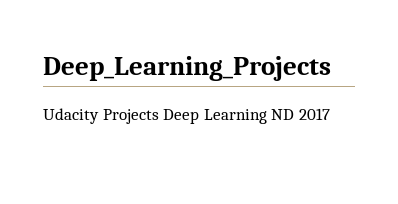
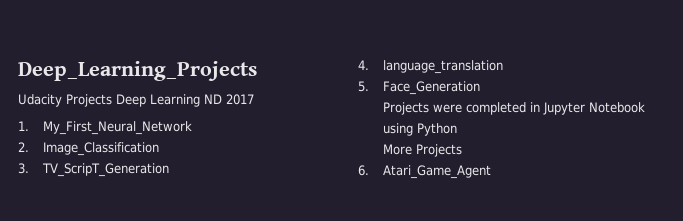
+ 1. My_First_Neural_Network
+ 2. Image_Classification
+ 3. TV_ScripT_Generation
+ 4. language_translation
+ 5. Face_Generation
+ Projects were completed in Jupyter Notebook using Python
+ More Projects
+ 6. Atari_Game_Agent

